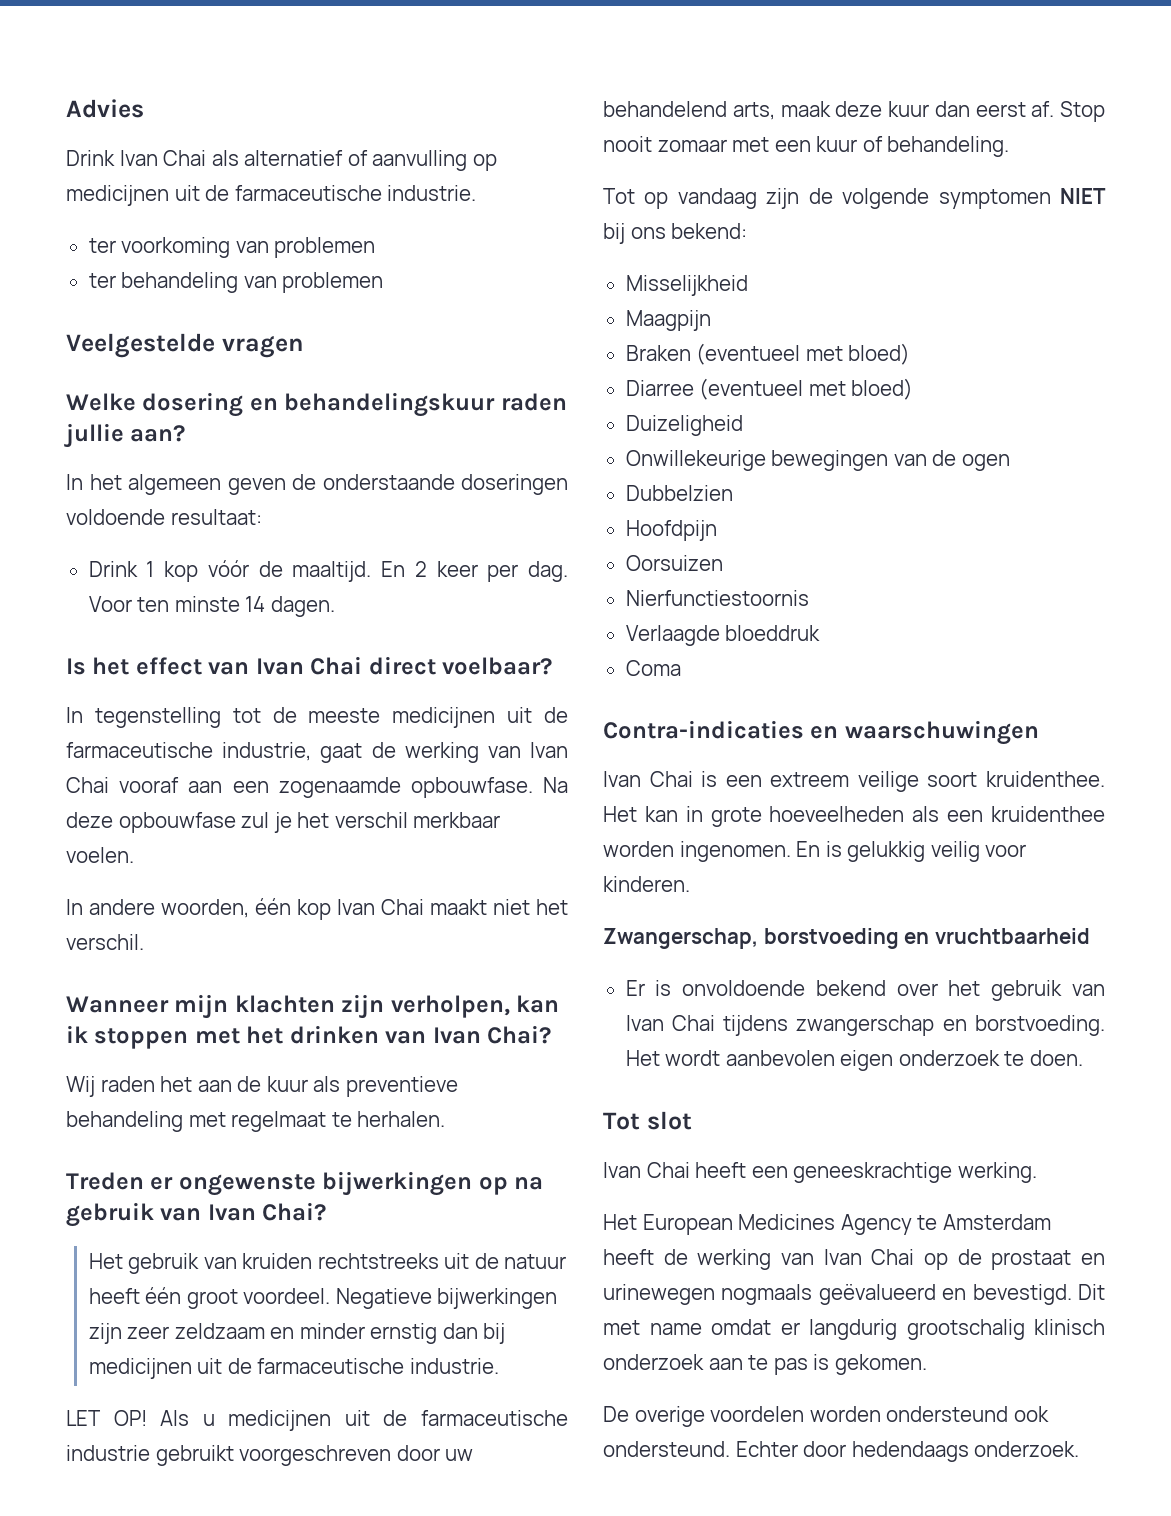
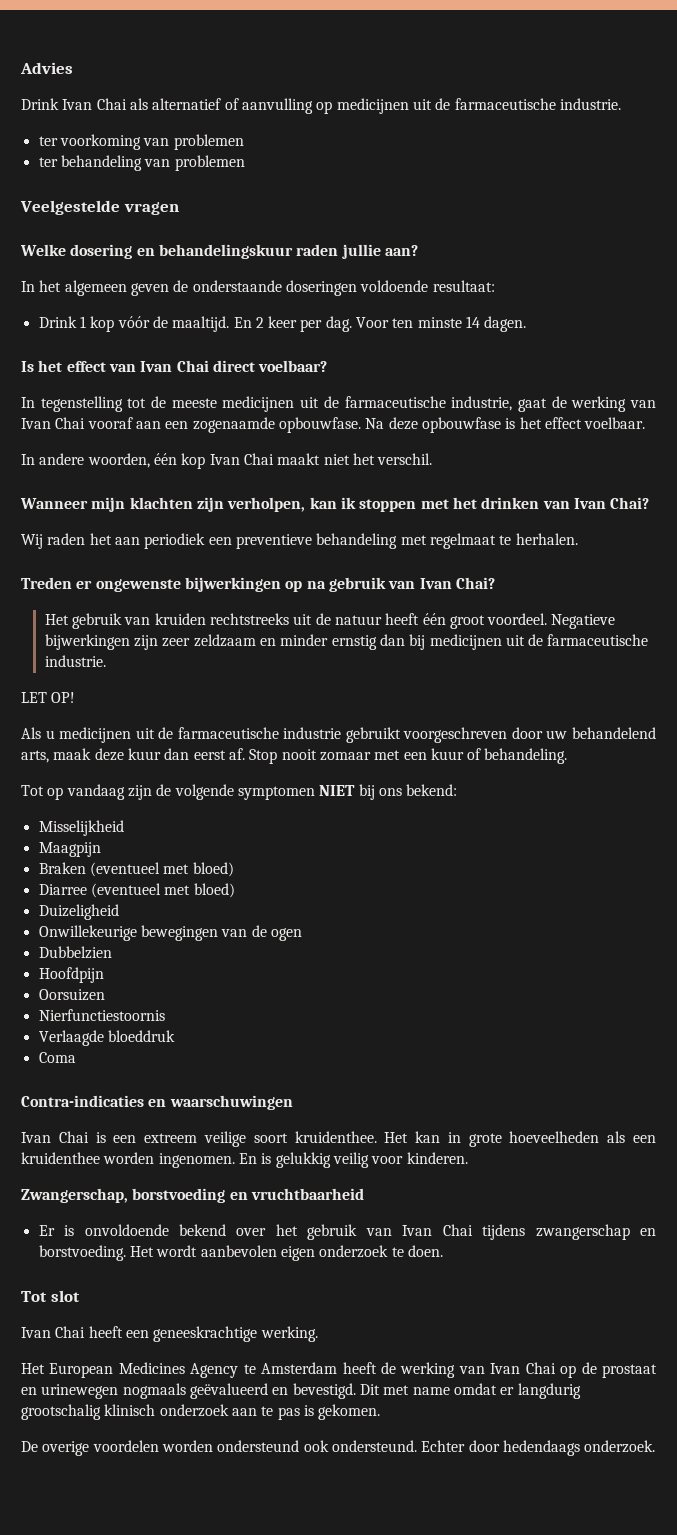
- Na deze opbouwfase zul je het verschil merkbaar voelen.
+ Na deze opbouwfase is het effect voelbaar.
- Wij raden het aan de kuur als preventieve behandeling met regelmaat te herhalen.
+ Wij raden het aan periodiek een preventieve behandeling met regelmaat te herhalen.
- LET OP! Als u medicijnen uit de farmaceutische industrie gebruikt voorgeschreven door uw behandelend arts, maak deze kuur dan eerst af.
+ LET OP!
+ Als u medicijnen uit de farmaceutische industrie gebruikt voorgeschreven door uw behandelend arts, maak deze kuur dan eerst af.

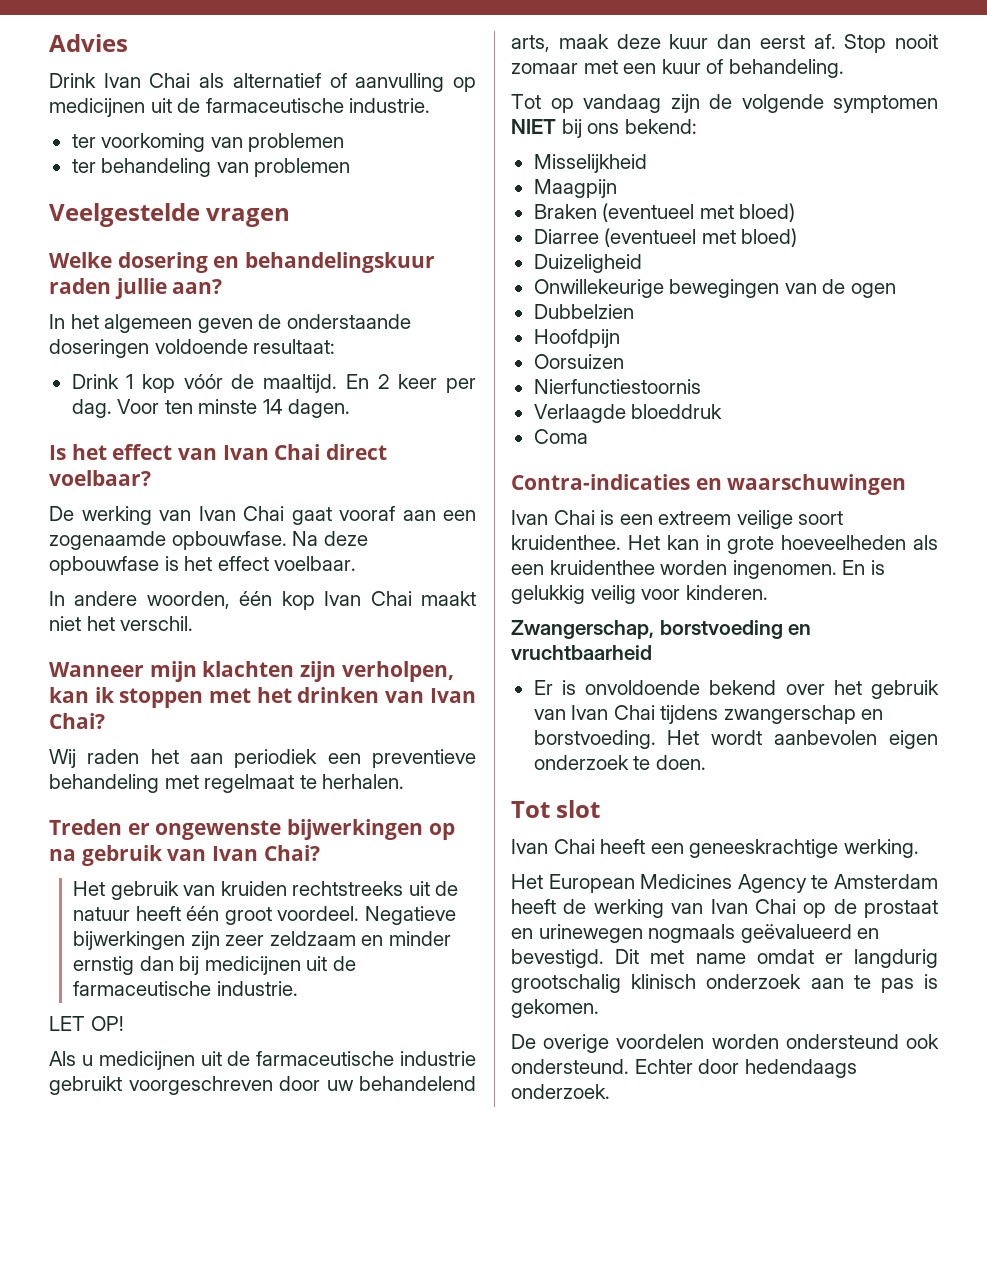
- In tegenstelling tot de meeste medicijnen uit de farmaceutische industrie, gaat de werking van Ivan Chai vooraf aan een zogenaamde opbouwfase.
+ De werking van Ivan Chai gaat vooraf aan een zogenaamde opbouwfase.

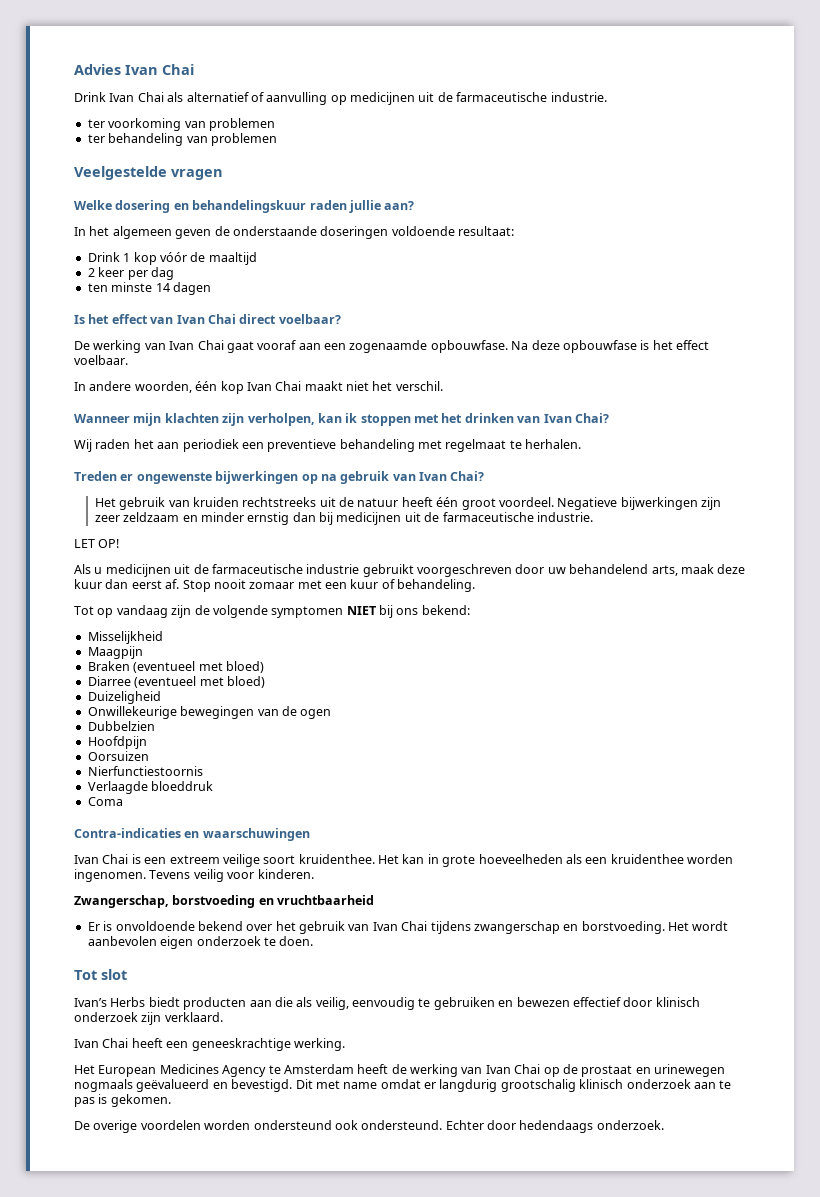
- Advies
+ Advies Ivan Chai
- Drink 1 kop vóór de maaltijd. En 2 keer per dag. Voor ten minste 14 dagen.
+ Drink 1 kop vóór de maaltijd
+ 2 keer per dag
+ ten minste 14 dagen
- En is gelukkig veilig voor kinderen.
+ Tevens veilig voor kinderen.
+ Ivan’s Herbs biedt producten aan die als veilig, eenvoudig te gebruiken en bewezen effectief door klinisch onderzoek zijn verklaard.

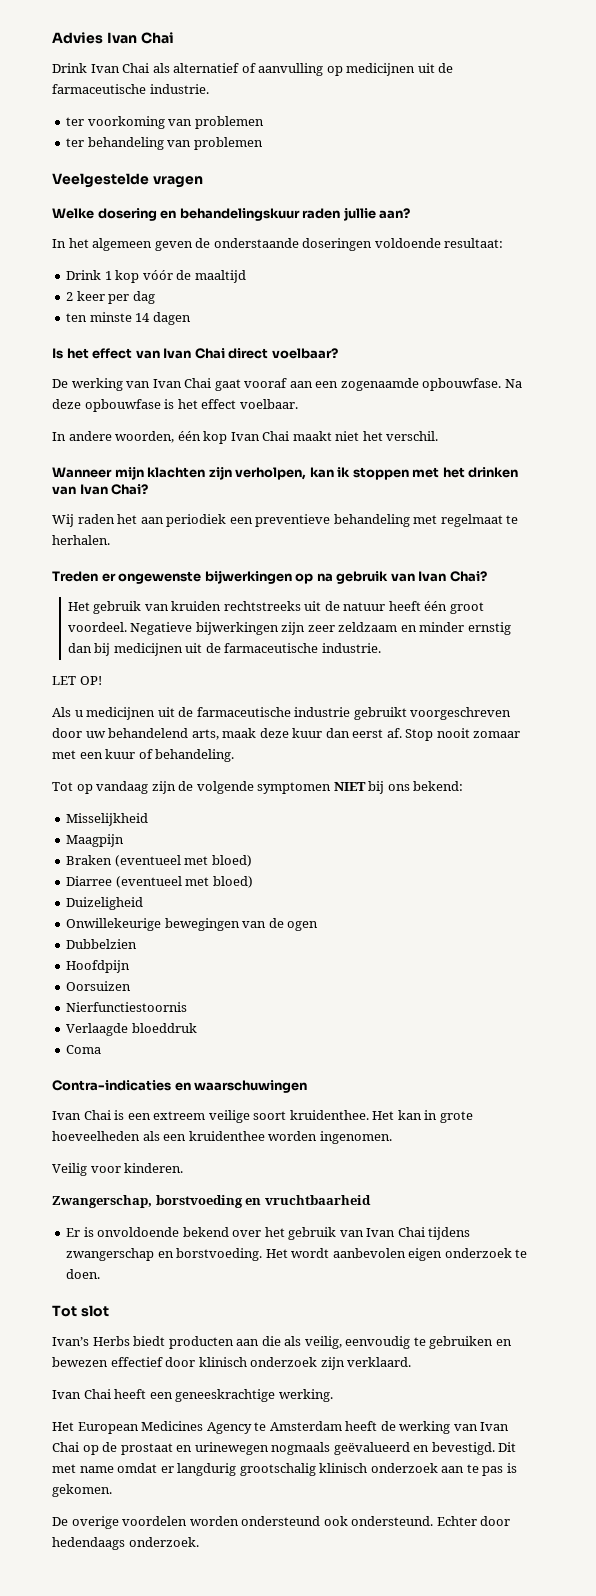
- Het kan in grote hoeveelheden als een kruidenthee worden ingenomen. Tevens veilig voor kinderen.
+ Het kan in grote hoeveelheden als een kruidenthee worden ingenomen.
+ Veilig voor kinderen.

